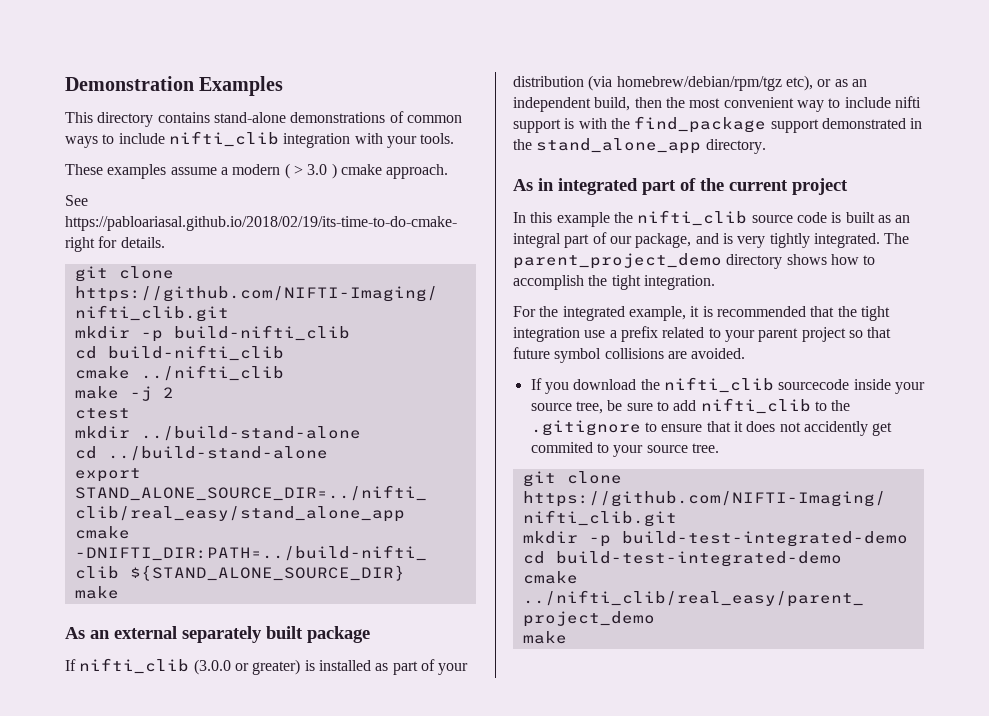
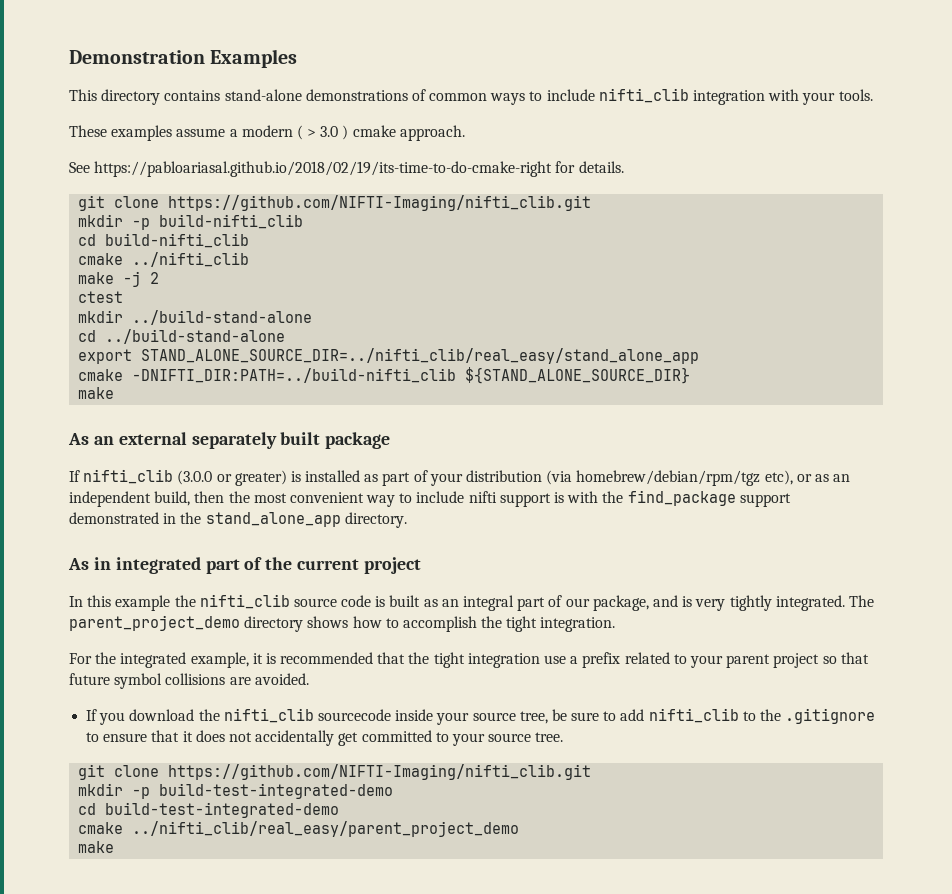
- If you download the nifti_clib sourcecode inside your source tree, be sure to add nifti_clib to the .gitignore to ensure that it does not accidently get commited to your source tree.
+ If you download the nifti_clib sourcecode inside your source tree, be sure to add nifti_clib to the .gitignore to ensure that it does not accidentally get committed to your source tree.

